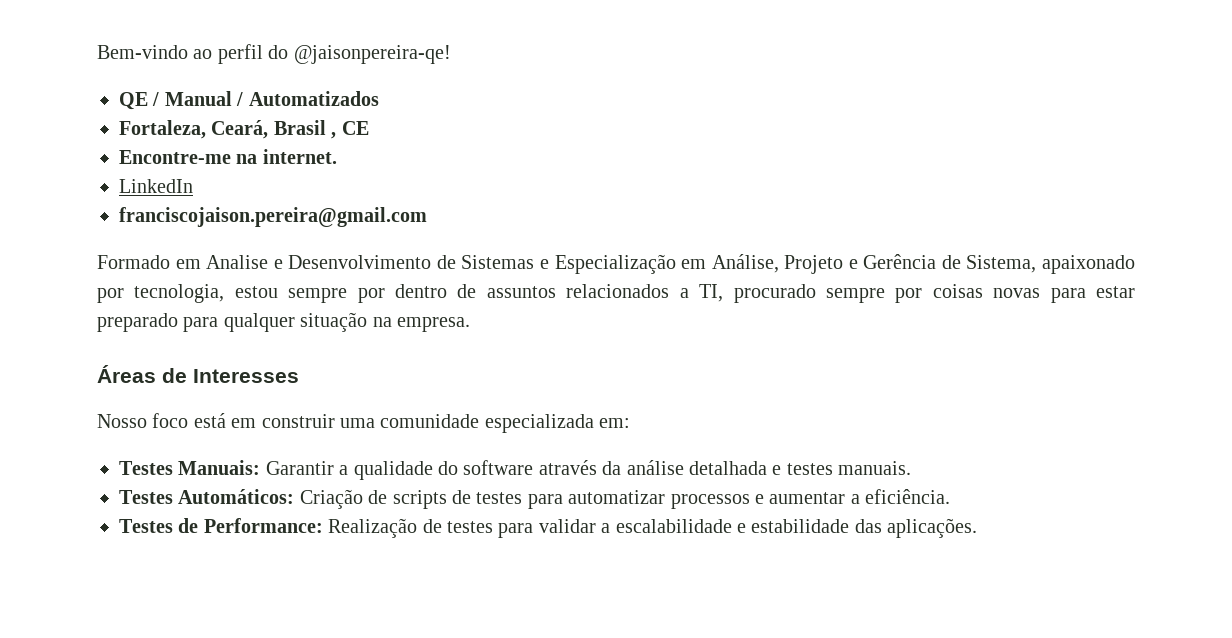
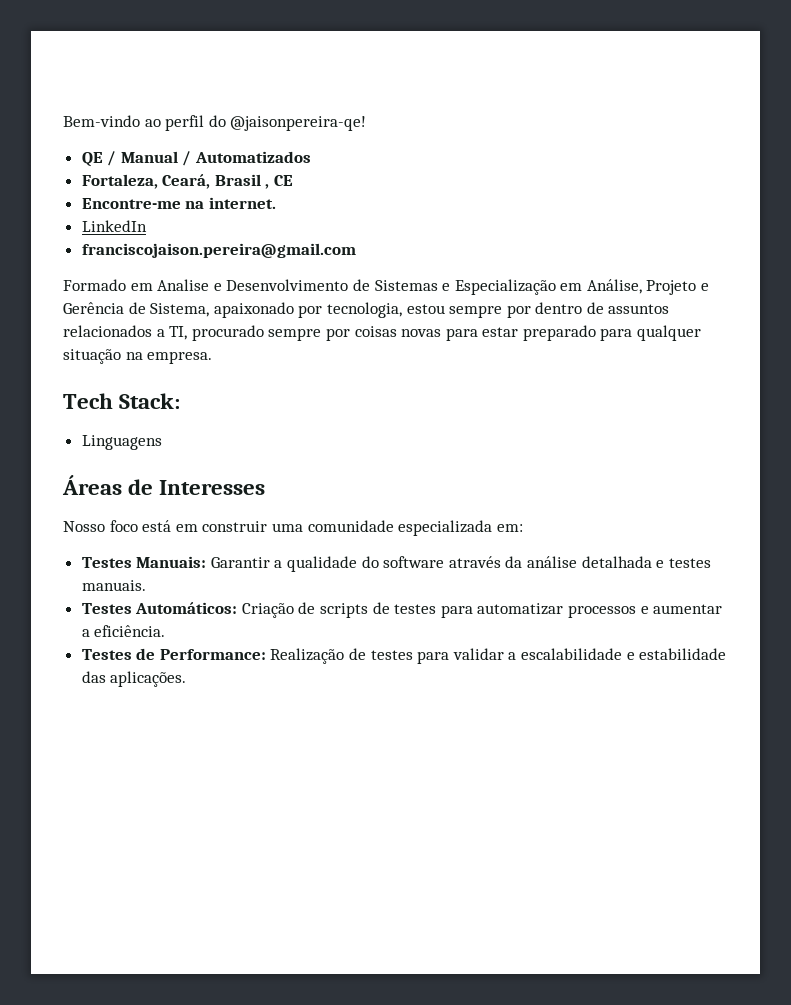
+ Tech Stack:
+ Linguagens

